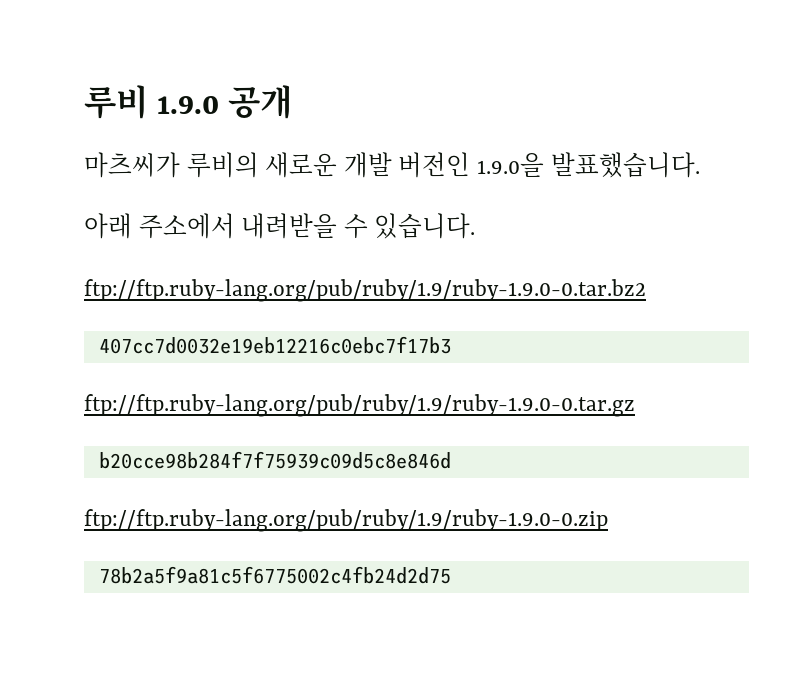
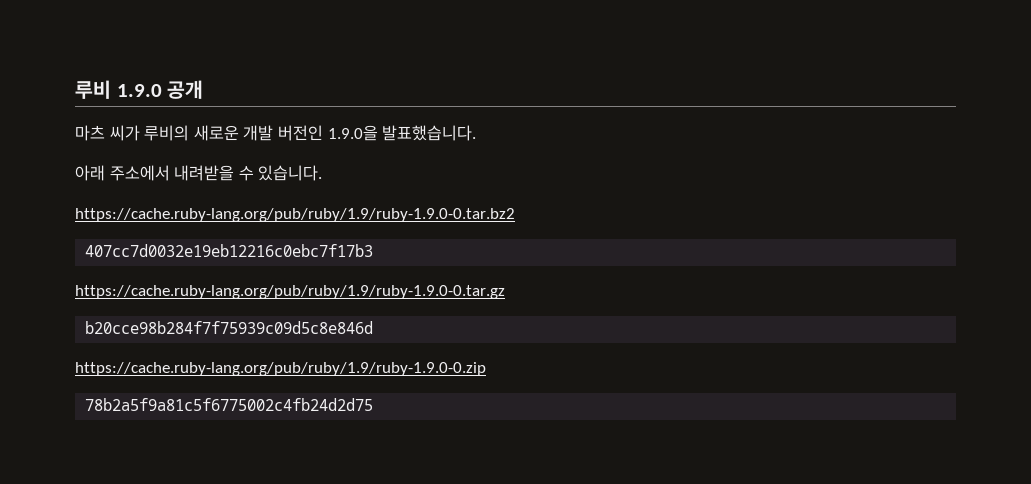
- 마츠씨가 루비의 새로운 개발 버전인 1.9.0을 발표했습니다.
+ 마츠 씨가 루비의 새로운 개발 버전인 1.9.0을 발표했습니다.
- ftp://ftp.ruby-lang.org/pub/ruby/1.9/ruby-1.9.0-0.tar.bz2
+ https://cache.ruby-lang.org/pub/ruby/1.9/ruby-1.9.0-0.tar.bz2
- ftp://ftp.ruby-lang.org/pub/ruby/1.9/ruby-1.9.0-0.tar.gz
+ https://cache.ruby-lang.org/pub/ruby/1.9/ruby-1.9.0-0.tar.gz
- ftp://ftp.ruby-lang.org/pub/ruby/1.9/ruby-1.9.0-0.zip
+ https://cache.ruby-lang.org/pub/ruby/1.9/ruby-1.9.0-0.zip

